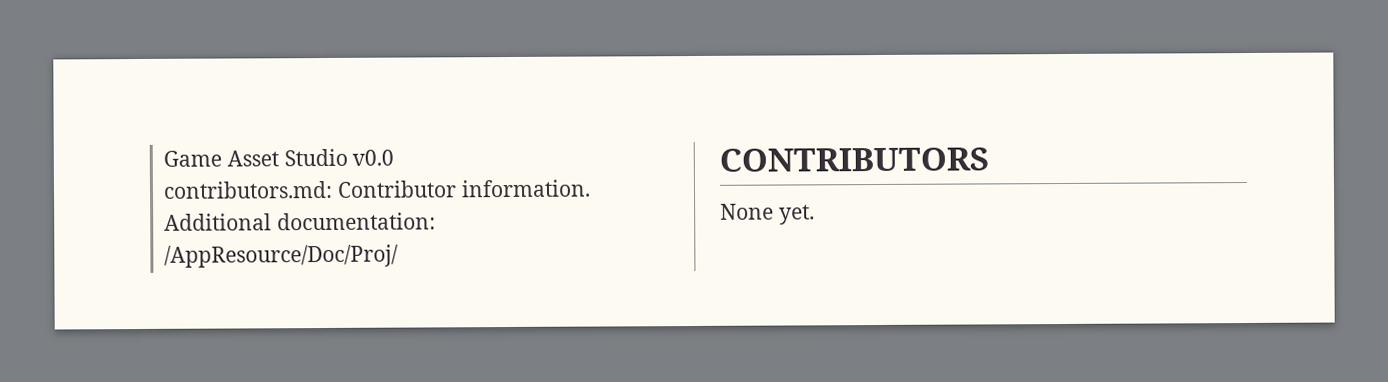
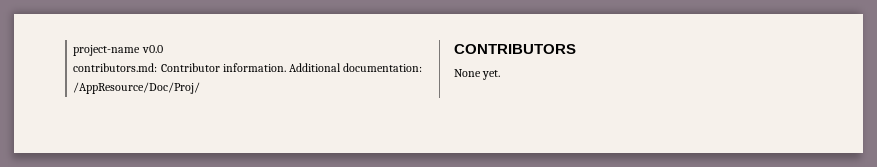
- Game Asset Studio v0.0
+ project-name v0.0

